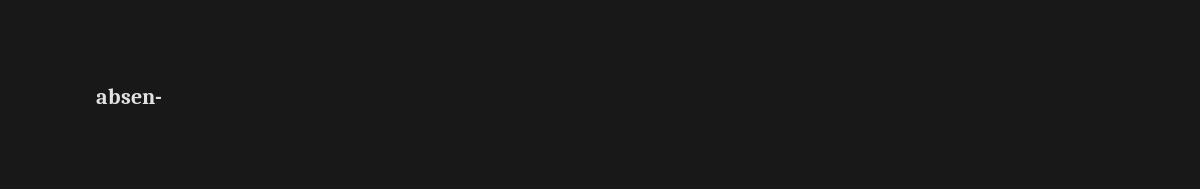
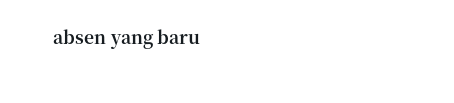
- absen-
+ absen yang baru

